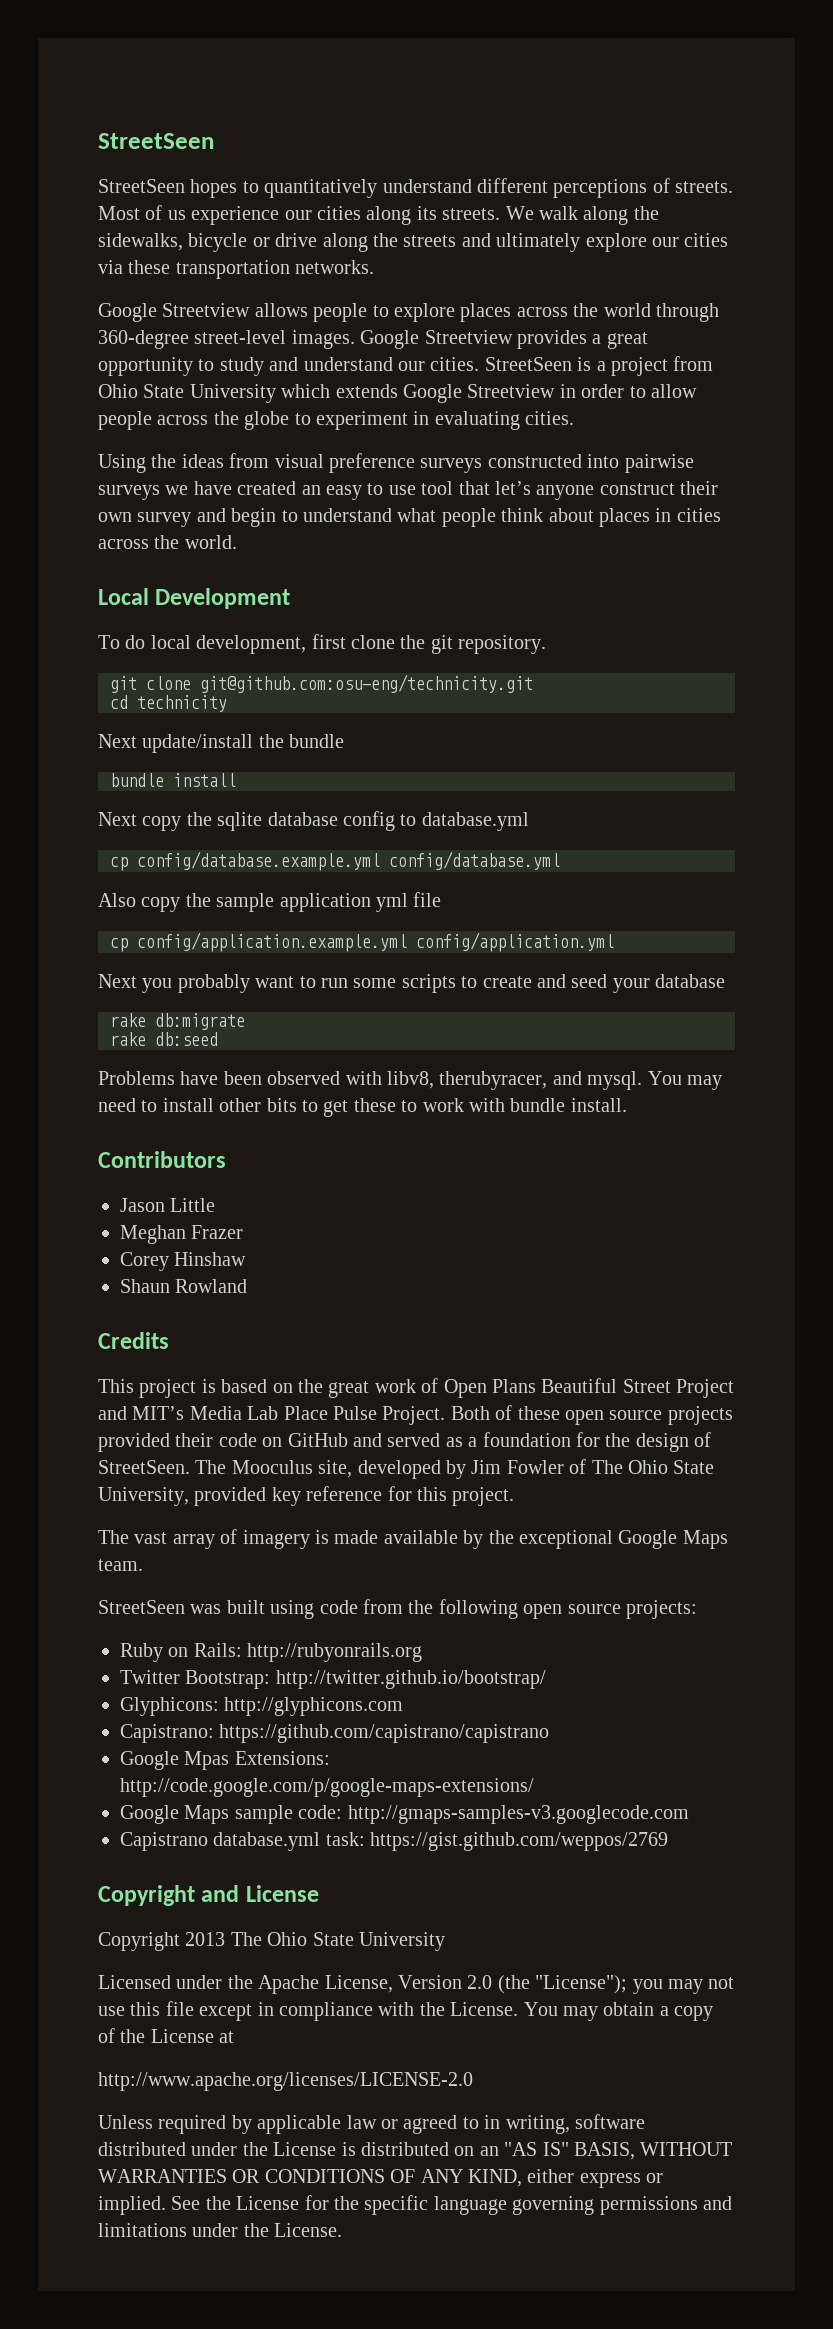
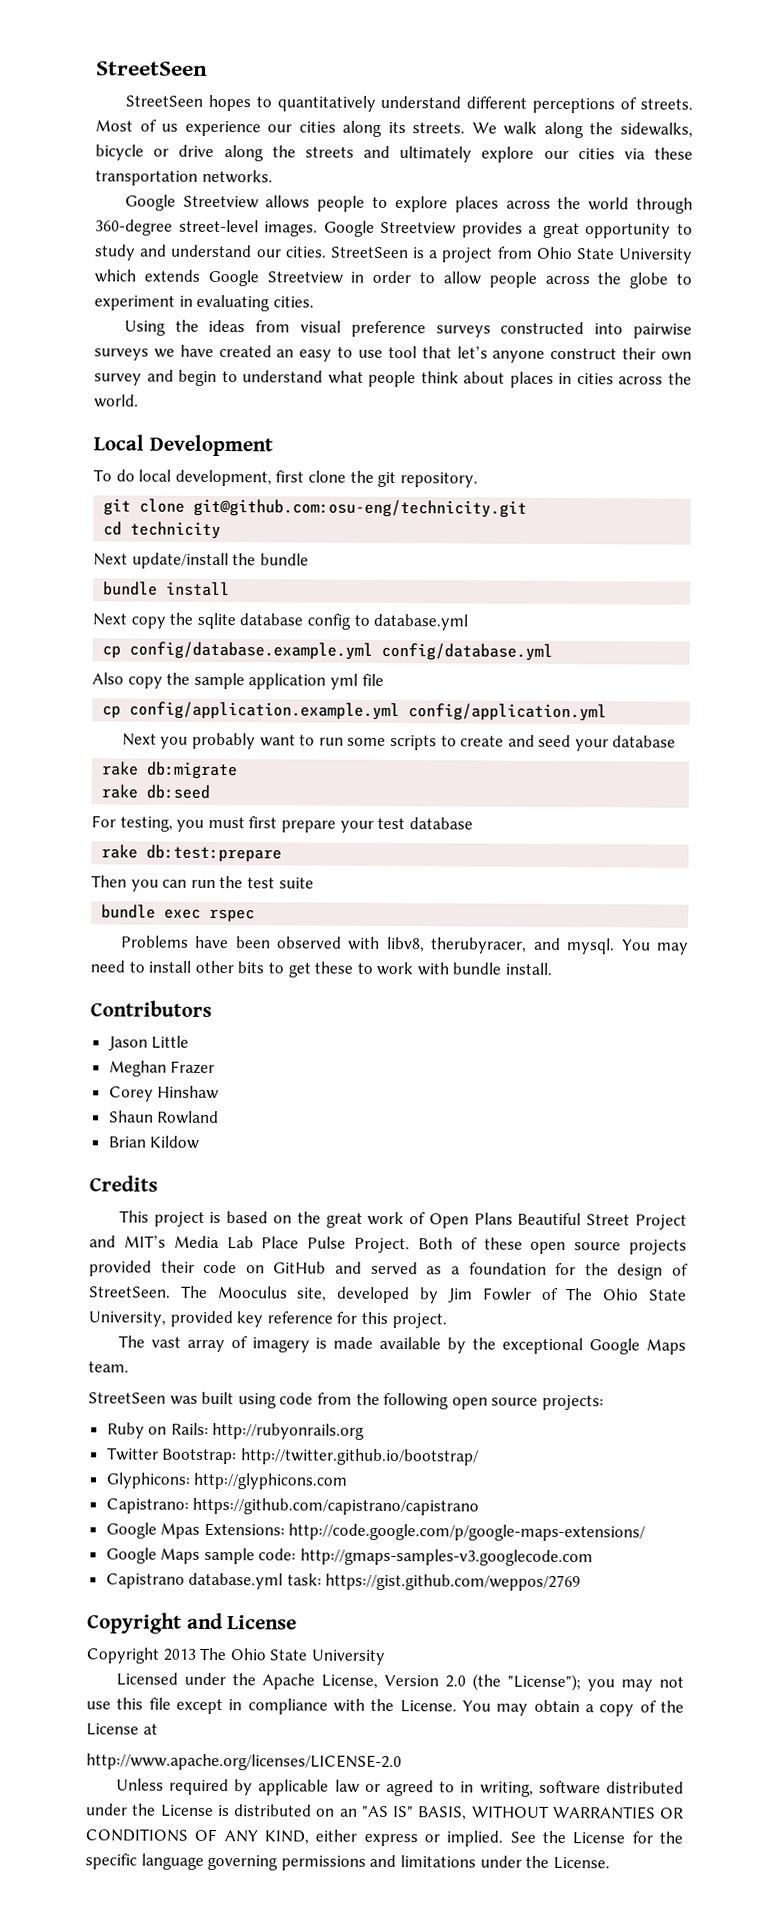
+ For testing, you must first prepare your test database
+ rake db:test:prepare
+ Then you can run the test suite
+ bundle exec rspec
+ Brian Kildow

